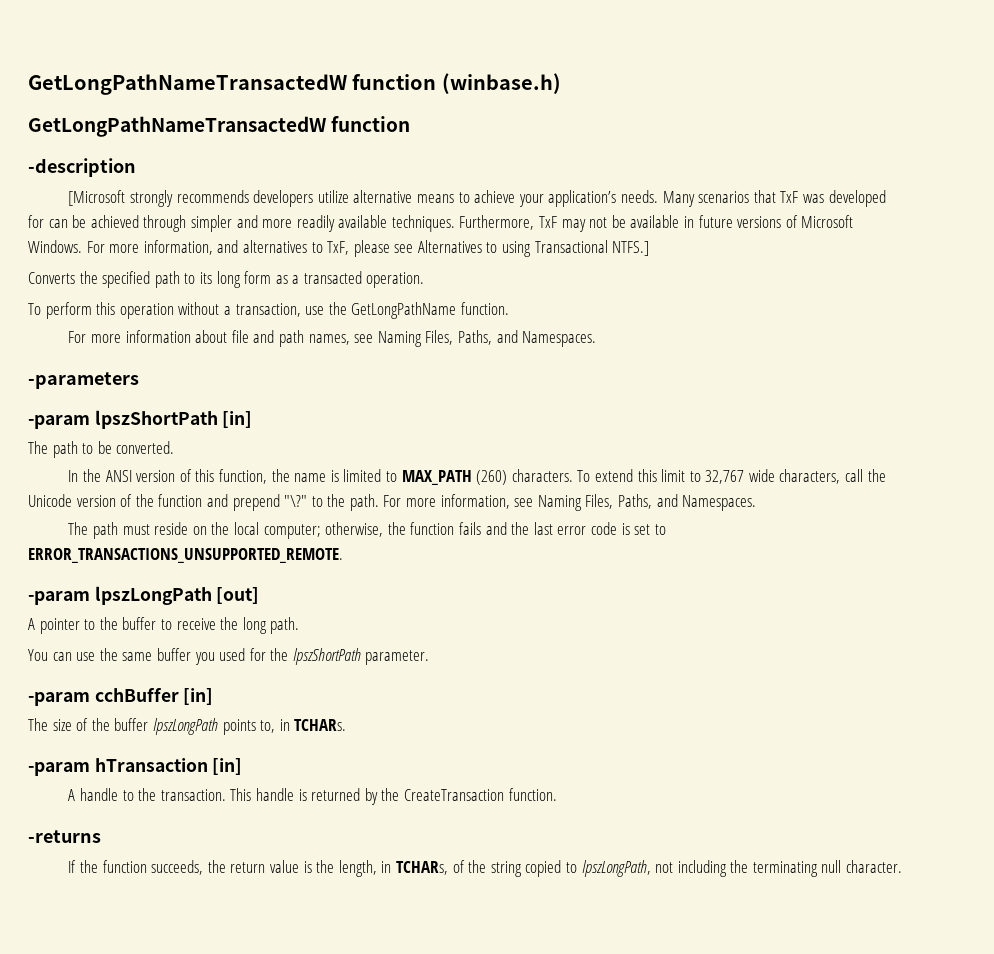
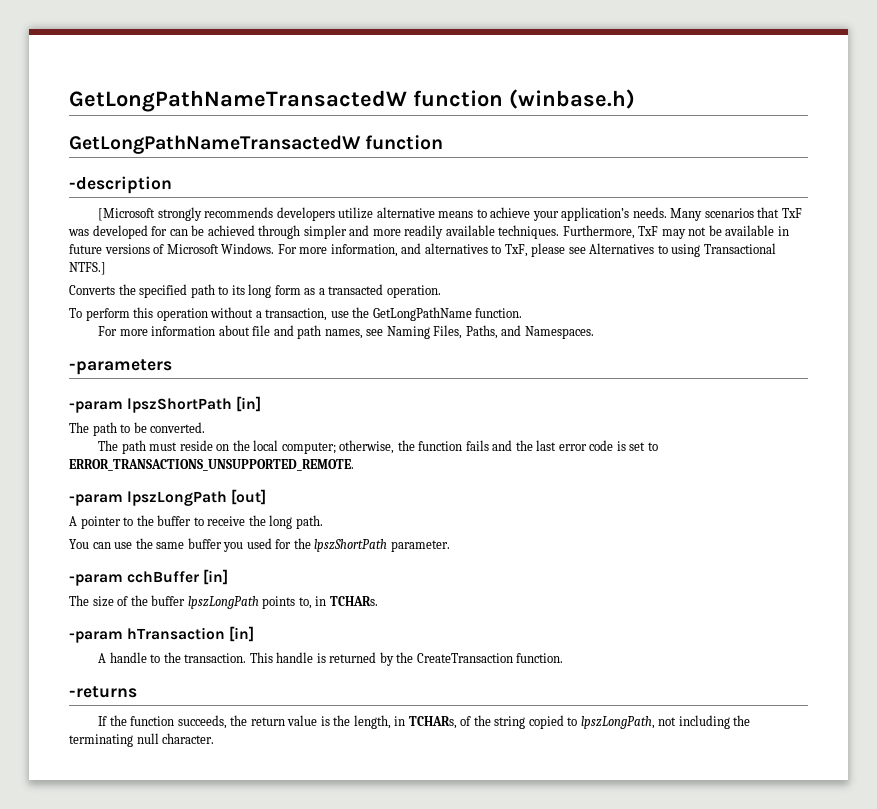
- In the ANSI version of this function, the name is limited to MAX_PATH (260) characters. To extend this limit to 32,767 wide characters, call the Unicode version of the function and prepend "\?" to the path. For more information, see Naming Files, Paths, and Namespaces.

